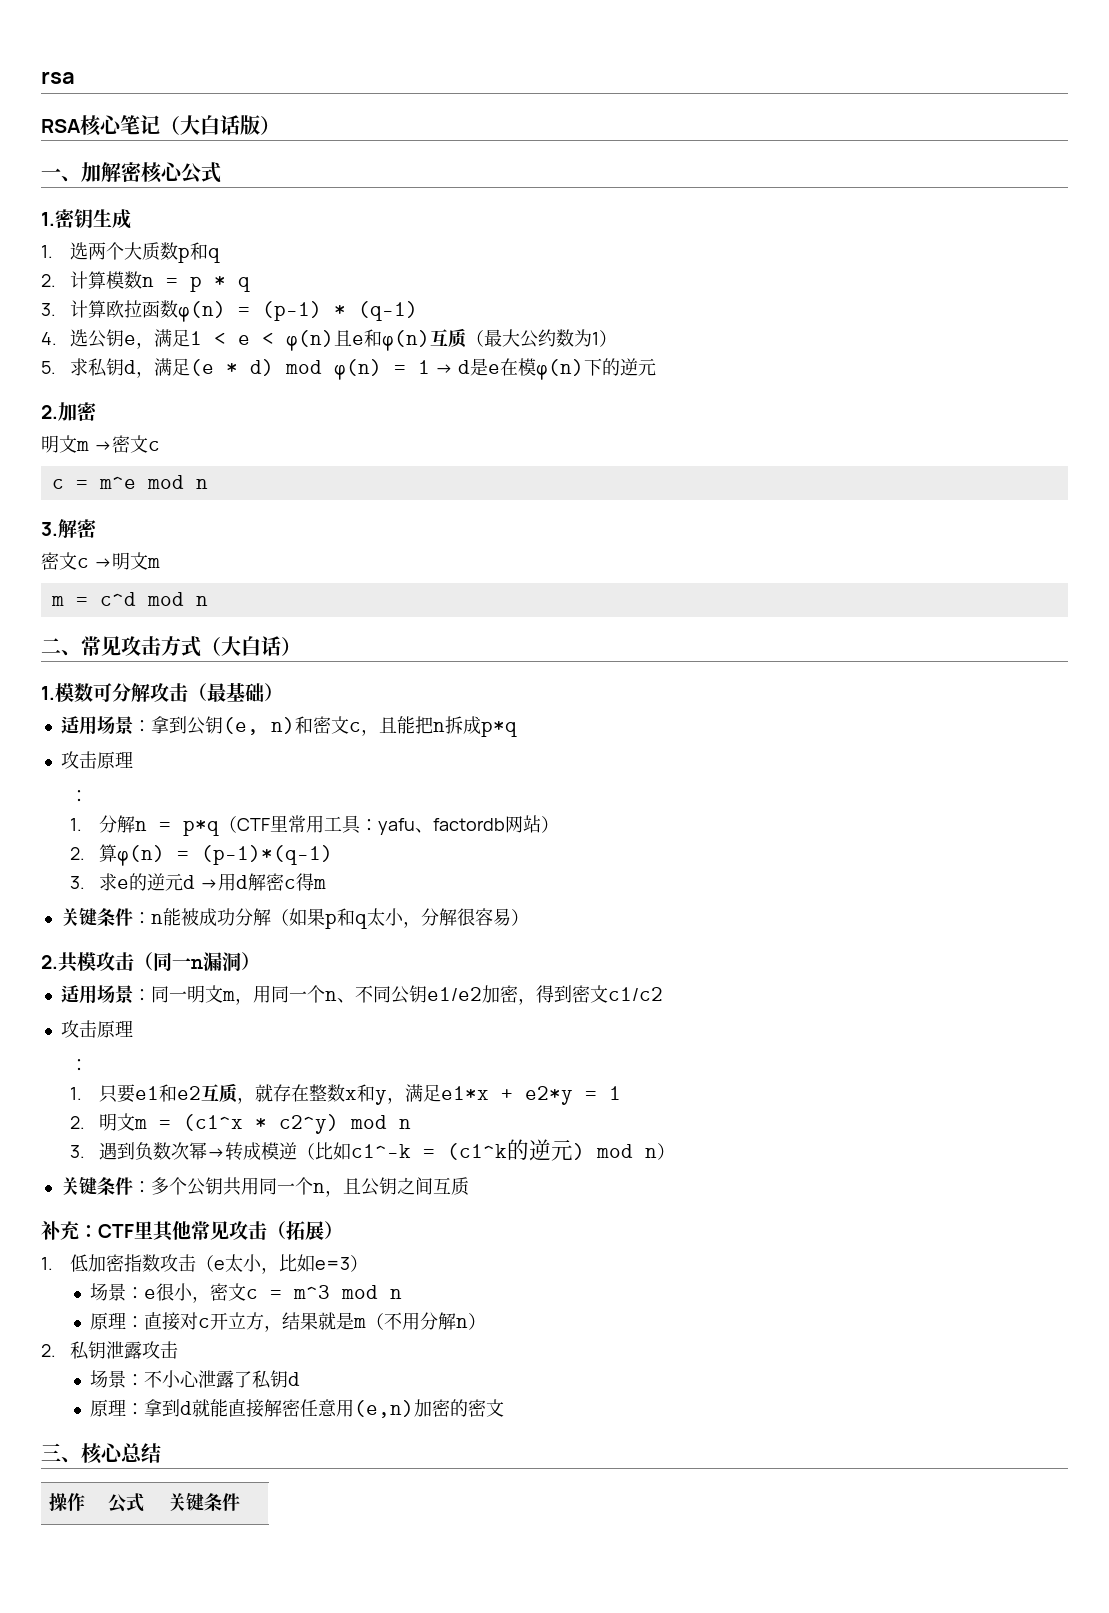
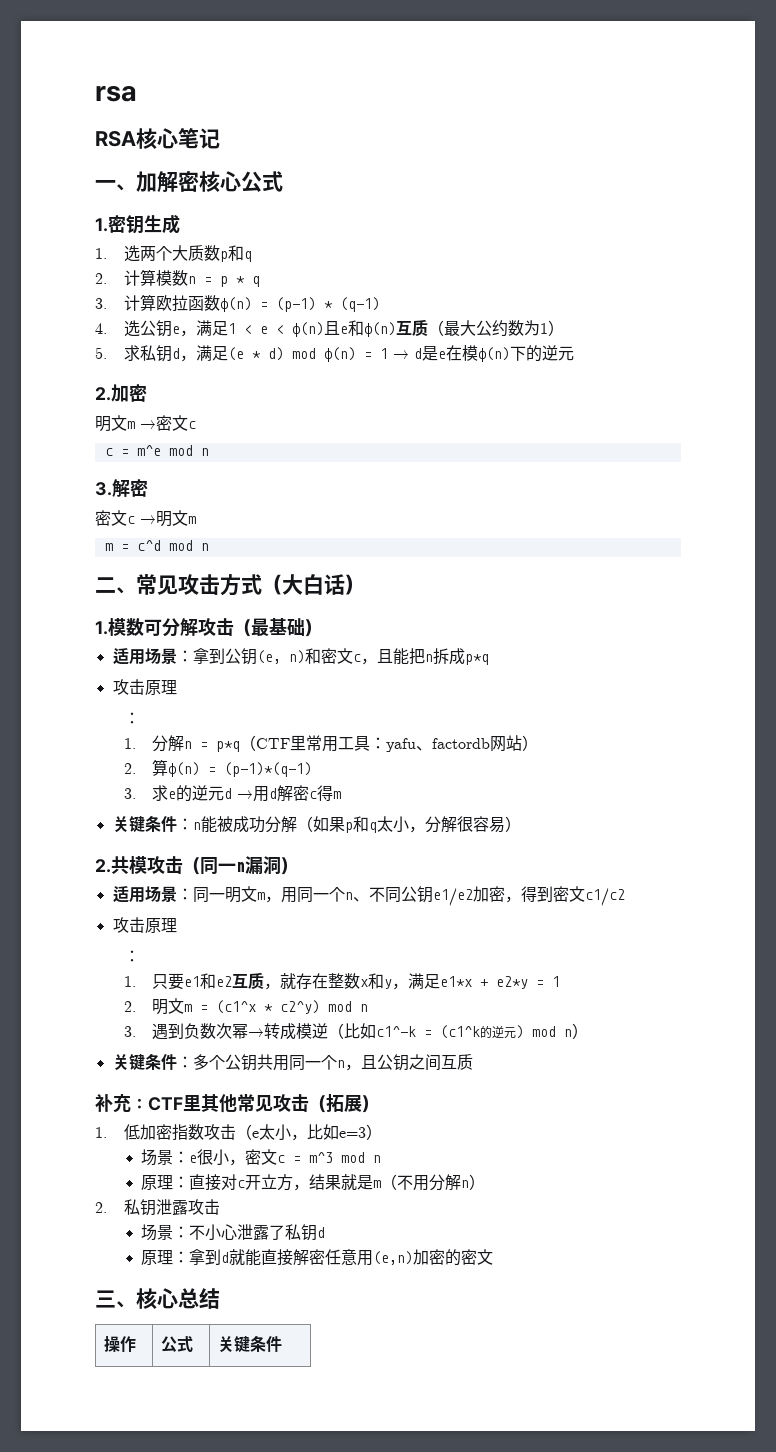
- RSA核心笔记（大白话版）
+ RSA核心笔记

